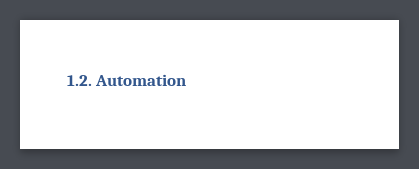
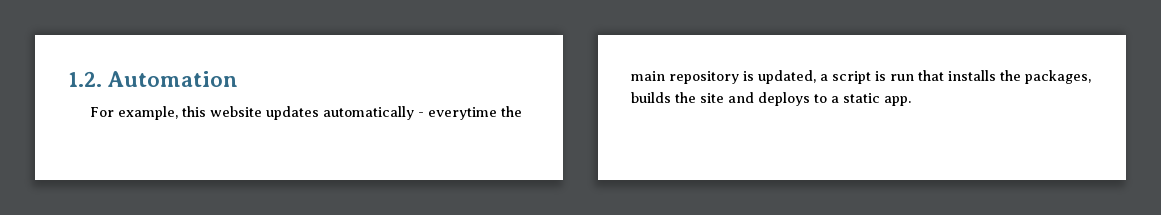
+ For example, this website updates automatically - everytime the main repository is updated, a script is run that installs the packages, builds the site and deploys to a static app.

